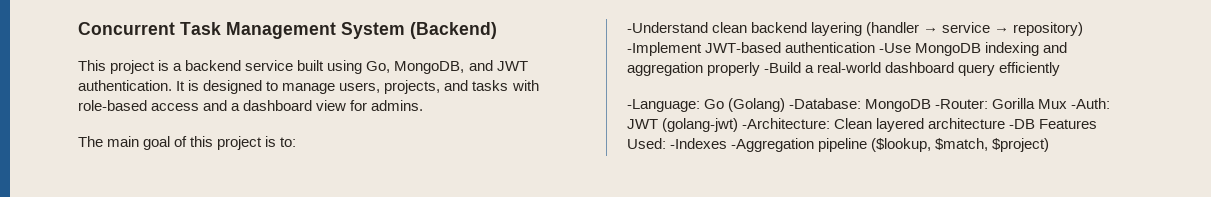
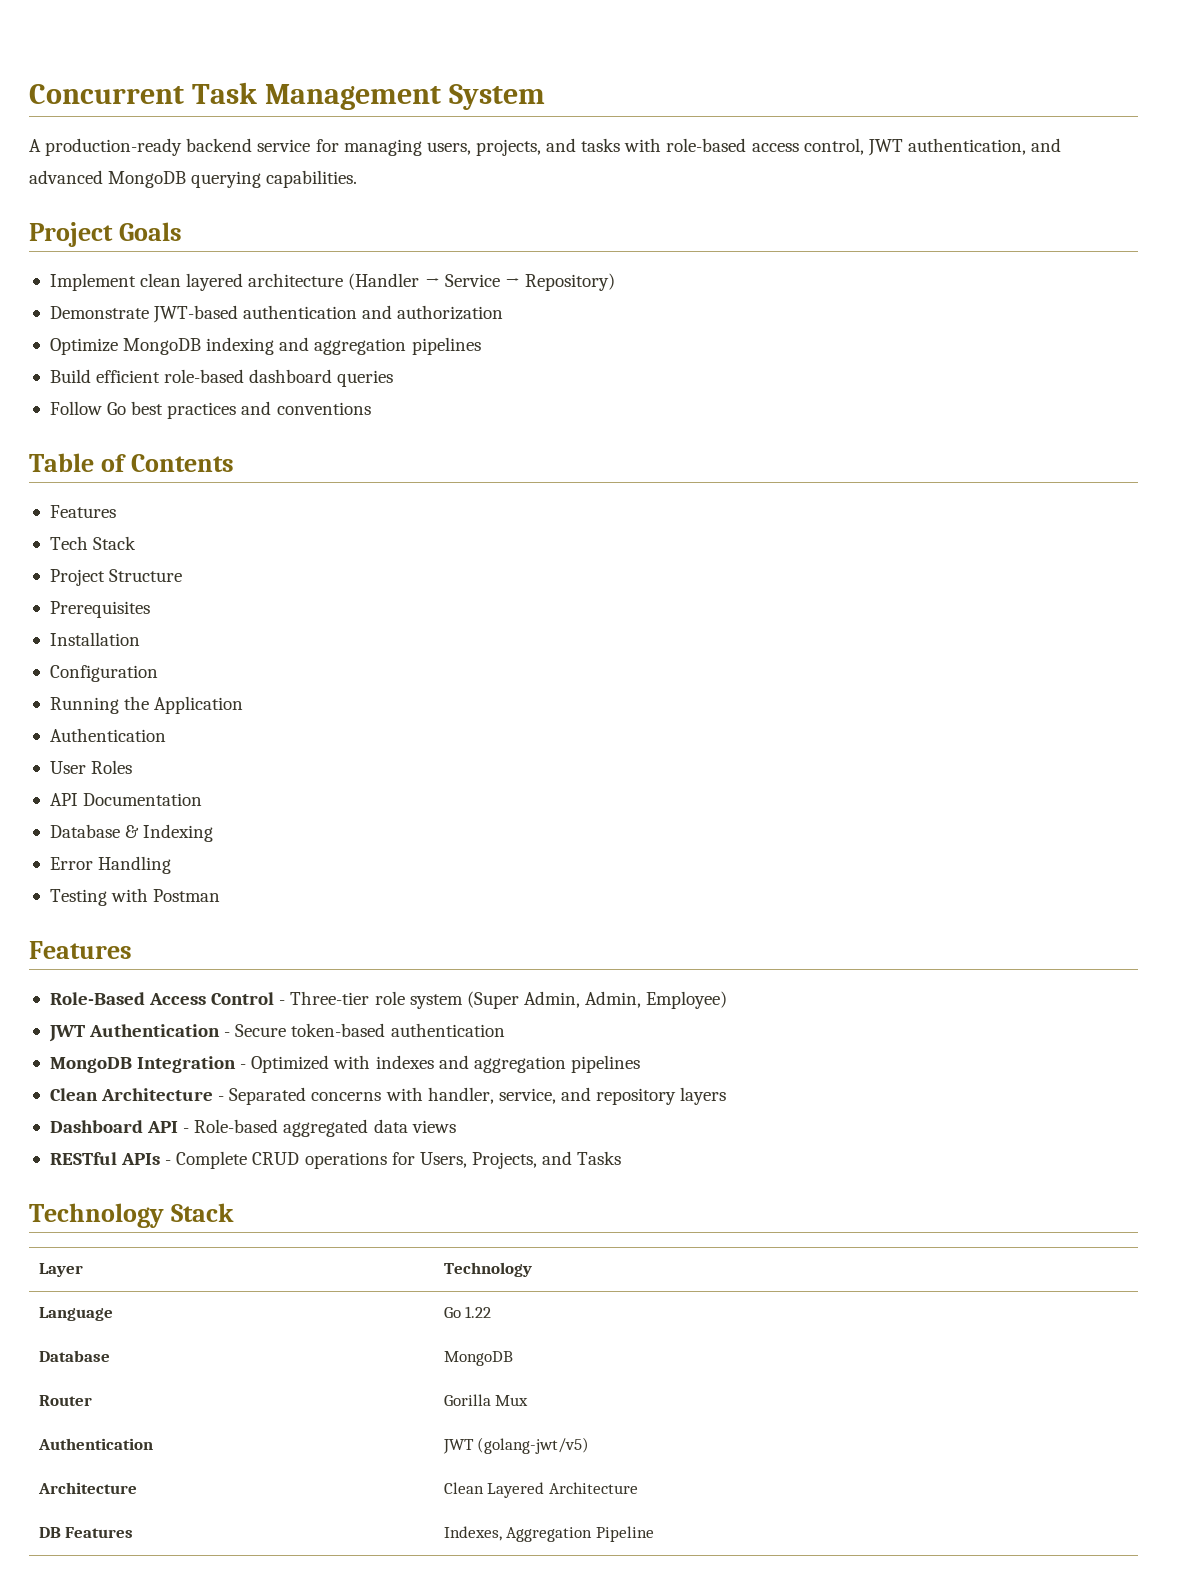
- Concurrent Task Management System (Backend)
- This project is a backend service built using Go, MongoDB, and JWT authentication. It is designed to manage users, projects, and tasks with role-based access and a dashboard view for admins.
- The main goal of this project is to:
- -Understand clean backend layering (handler → service → repository) -Implement JWT-based authentication -Use MongoDB indexing and aggregation properly -Build a real-world dashboard query efficiently
- -Language: Go (Golang) -Database: MongoDB -Router: Gorilla Mux -Auth: JWT (golang-jwt) -Architecture: Clean layered architecture -DB Features Used: -Indexes -Aggregation pipeline ($lookup, $match, $project)
+ Concurrent Task Management System
+ A production-ready backend service for managing users, projects, and tasks with role-based access control, JWT authentication, and advanced MongoDB querying capabilities.
+ Project Goals
+ Implement clean layered architecture (Handler → Service → Repository)
+ Demonstrate JWT-based authentication and authorization
+ Optimize MongoDB indexing and aggregation pipelines
+ Build efficient role-based dashboard queries
+ Follow Go best practices and conventions
+ Table of Contents
+ Features
+ Tech Stack
+ Project Structure
+ Prerequisites
+ Installation
+ Configuration
+ Running the Application
+ Authentication
+ User Roles
+ API Documentation
+ Database & Indexing
+ Error Handling
+ Testing with Postman
+ Features
+ Role-Based Access Control - Three-tier role system (Super Admin, Admin, Employee)
+ JWT Authentication - Secure token-based authentication
+ MongoDB Integration - Optimized with indexes and aggregation pipelines
+ Clean Architecture - Separated concerns with handler, service, and repository layers
+ Dashboard API - Role-based aggregated data views
+ RESTful APIs - Complete CRUD operations for Users, Projects, and Tasks
+ Technology Stack
+ Layer | Technology
+ Language | Go 1.22
+ Database | MongoDB
+ Router | Gorilla Mux
+ Authentication | JWT (golang-jwt/v5)
+ Architecture | Clean Layered Architecture
+ DB Features | Indexes, Aggregation Pipeline

